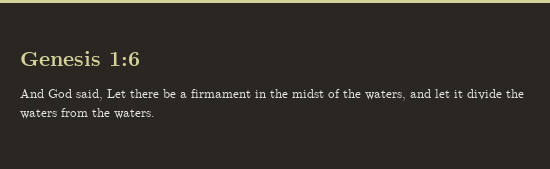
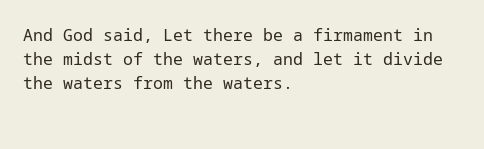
- Genesis 1:6

